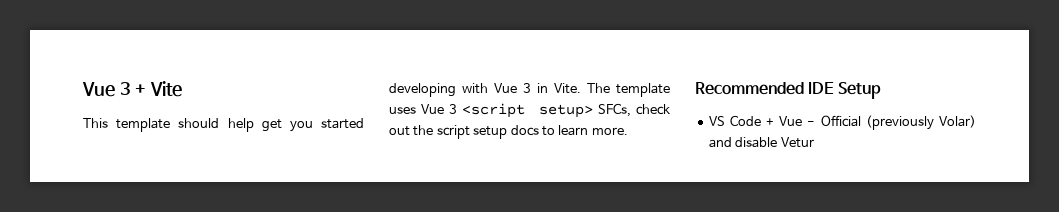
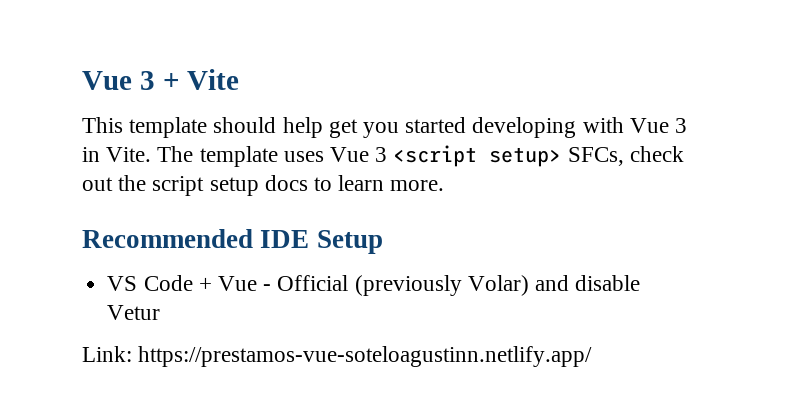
+ Link: https://prestamos-vue-soteloagustinn.netlify.app/

